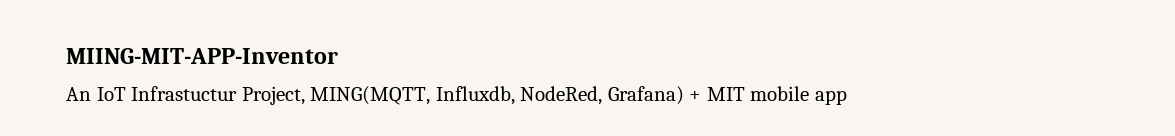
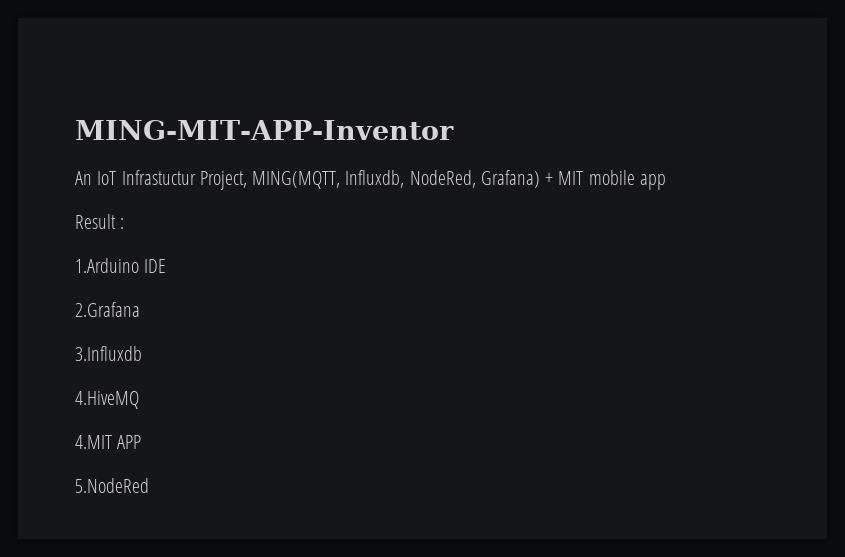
- MIING-MIT-APP-Inventor
+ MING-MIT-APP-Inventor
+ Result :
+ 1.Arduino IDE
+ 2.Grafana
+ 3.Influxdb
+ 4.HiveMQ
+ 4.MIT APP
+ 5.NodeRed

